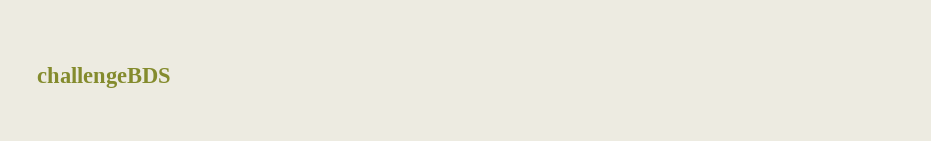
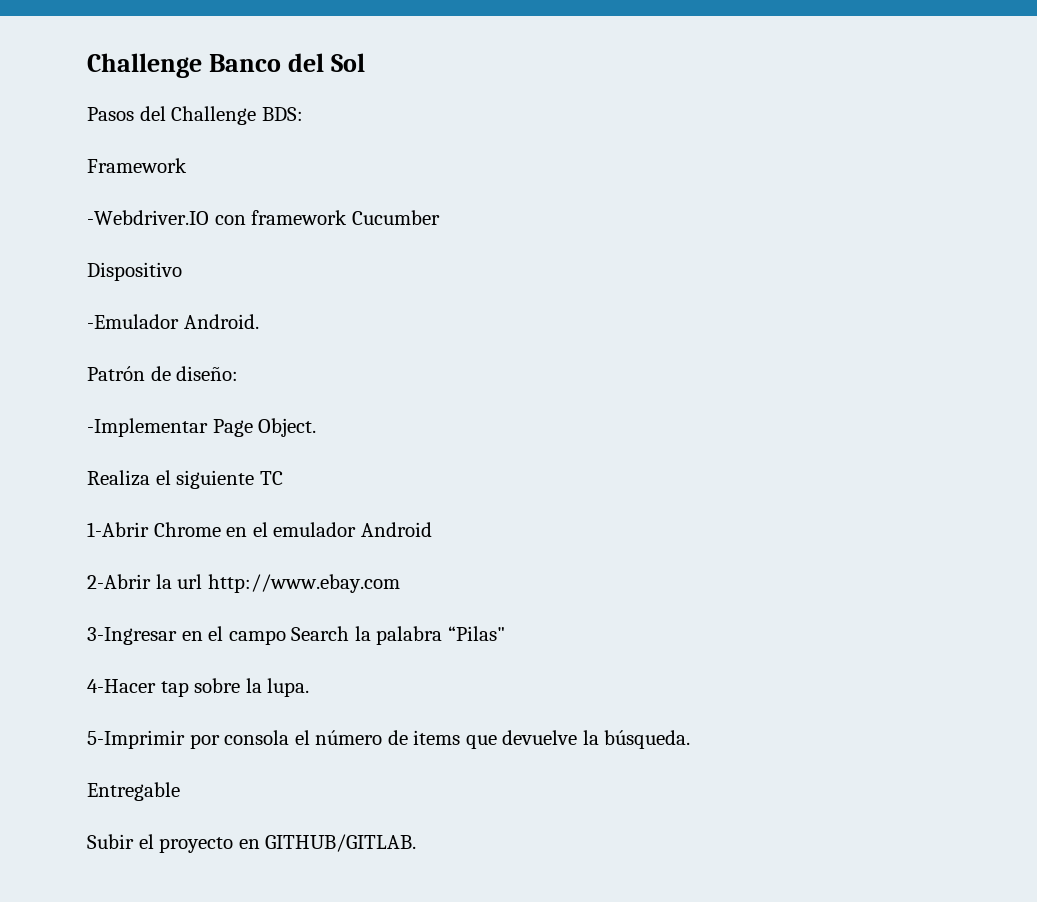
- challengeBDS
+ Challenge Banco del Sol
+ Pasos del Challenge BDS:
+ Framework
+ -Webdriver.IO con framework Cucumber
+ Dispositivo
+ -Emulador Android.
+ Patrón de diseño:
+ -Implementar Page Object.
+ Realiza el siguiente TC
+ 1-Abrir Chrome en el emulador Android
+ 2-Abrir la url http://www.ebay.com
+ 3-Ingresar en el campo Search la palabra “Pilas"
+ 4-Hacer tap sobre la lupa.
+ 5-Imprimir por consola el número de items que devuelve la búsqueda.
+ Entregable
+ Subir el proyecto en GITHUB/GITLAB.

